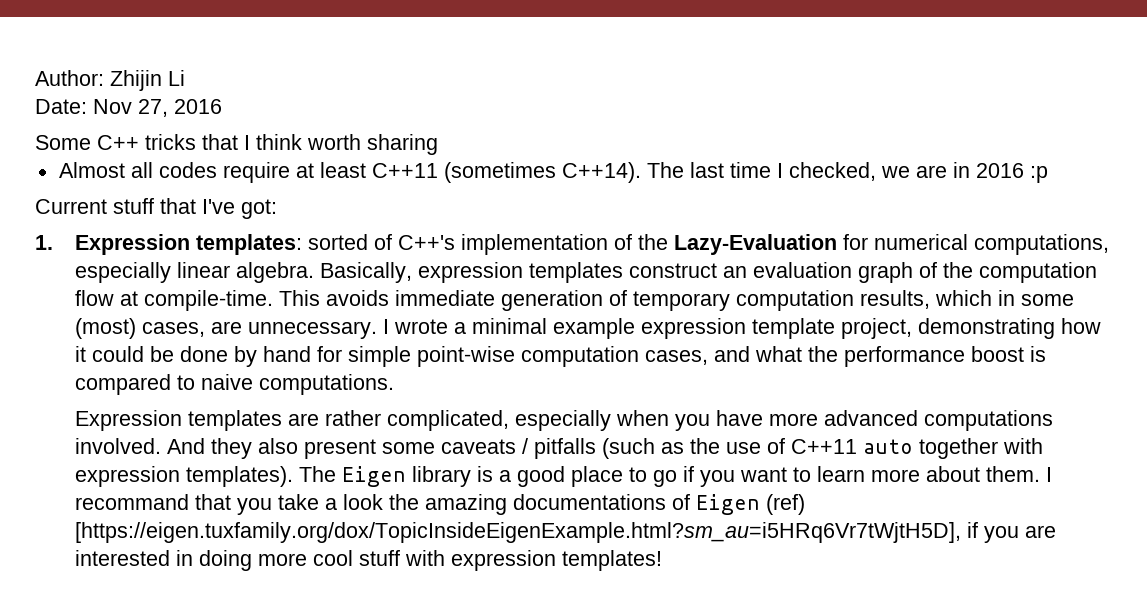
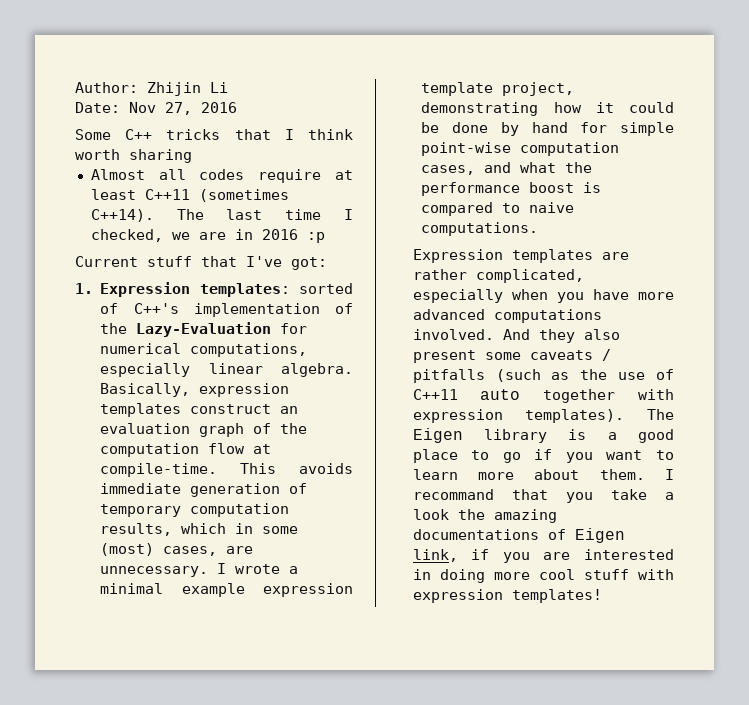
- I recommand that you take a look the amazing documentations of Eigen (ref) [https://eigen.tuxfamily.org/dox/TopicInsideEigenExample.html?sm_au=i5HRq6Vr7tWjtH5D], if you are interested in doing more cool stuff with expression templates!
+ I recommand that you take a look the amazing documentations of Eigen link, if you are interested in doing more cool stuff with expression templates!

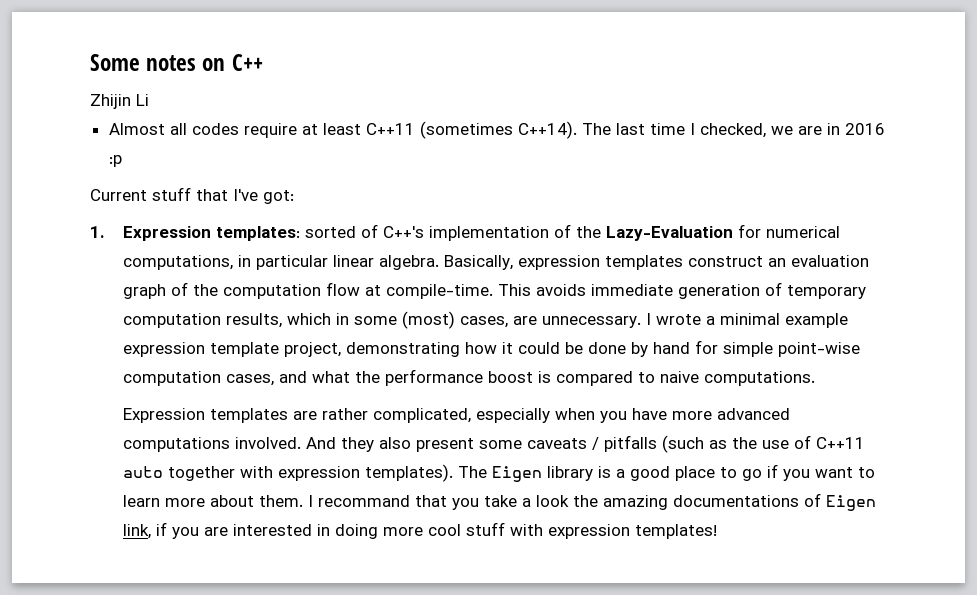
- Author: Zhijin Li
- Date: Nov 27, 2016
- Some C++ tricks that I think worth sharing
+ Some notes on C++
+ Zhijin Li
- 1. Expression templates: sorted of C++'s implementation of the Lazy-Evaluation for numerical computations, especially linear algebra.
+ 1. Expression templates: sorted of C++'s implementation of the Lazy-Evaluation for numerical computations, in particular linear algebra.

